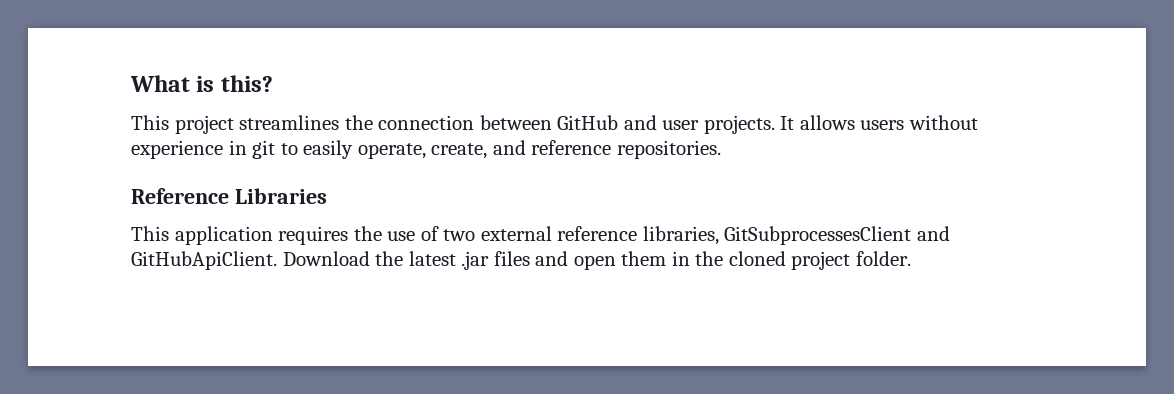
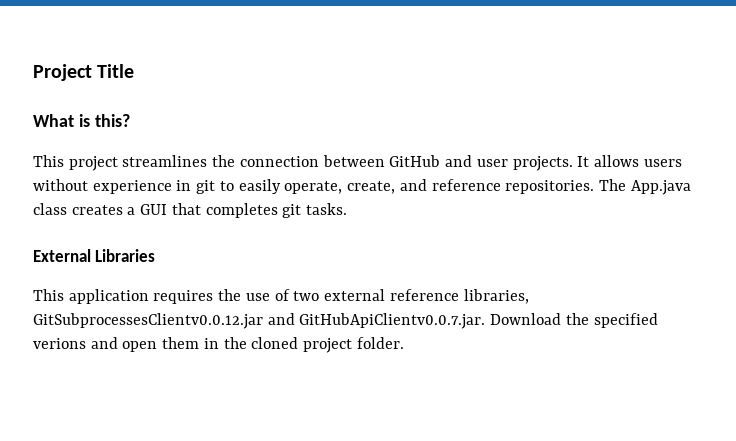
+ Project Title
- It allows users without experience in git to easily operate, create, and reference repositories.
- Reference Libraries
+ It allows users without experience in git to easily operate, create, and reference repositories. The App.java class creates a GUI that completes git tasks.
+ External Libraries
- This application requires the use of two external reference libraries, GitSubprocessesClient and GitHubApiClient. Download the latest .jar files and open them in the cloned project folder.
+ This application requires the use of two external reference libraries, GitSubprocessesClientv0.0.12.jar and GitHubApiClientv0.0.7.jar. Download the specified verions and open them in the cloned project folder.

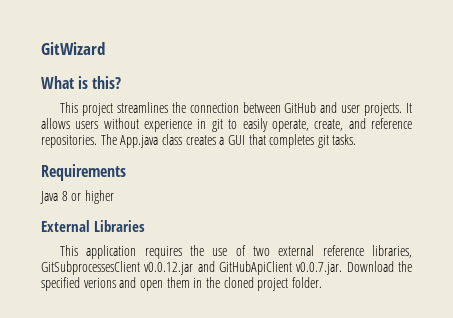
- Project Title
+ GitWizard
+ Requirements
+ Java 8 or higher
- This application requires the use of two external reference libraries, GitSubprocessesClientv0.0.12.jar and GitHubApiClientv0.0.7.jar. Download the specified verions and open them in the cloned project folder.
+ This application requires the use of two external reference libraries, GitSubprocessesClient v0.0.12.jar and GitHubApiClient v0.0.7.jar. Download the specified verions and open them in the cloned project folder.

